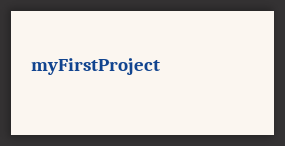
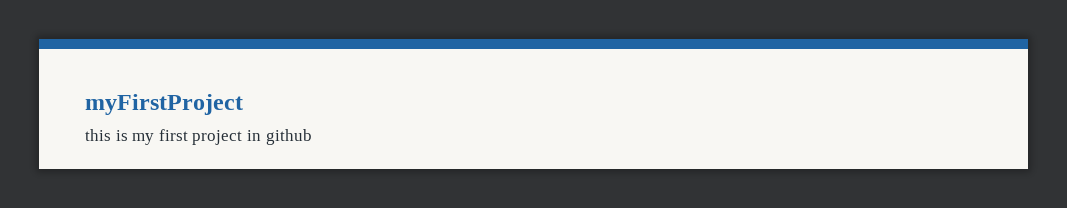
+ this is my first project in github

